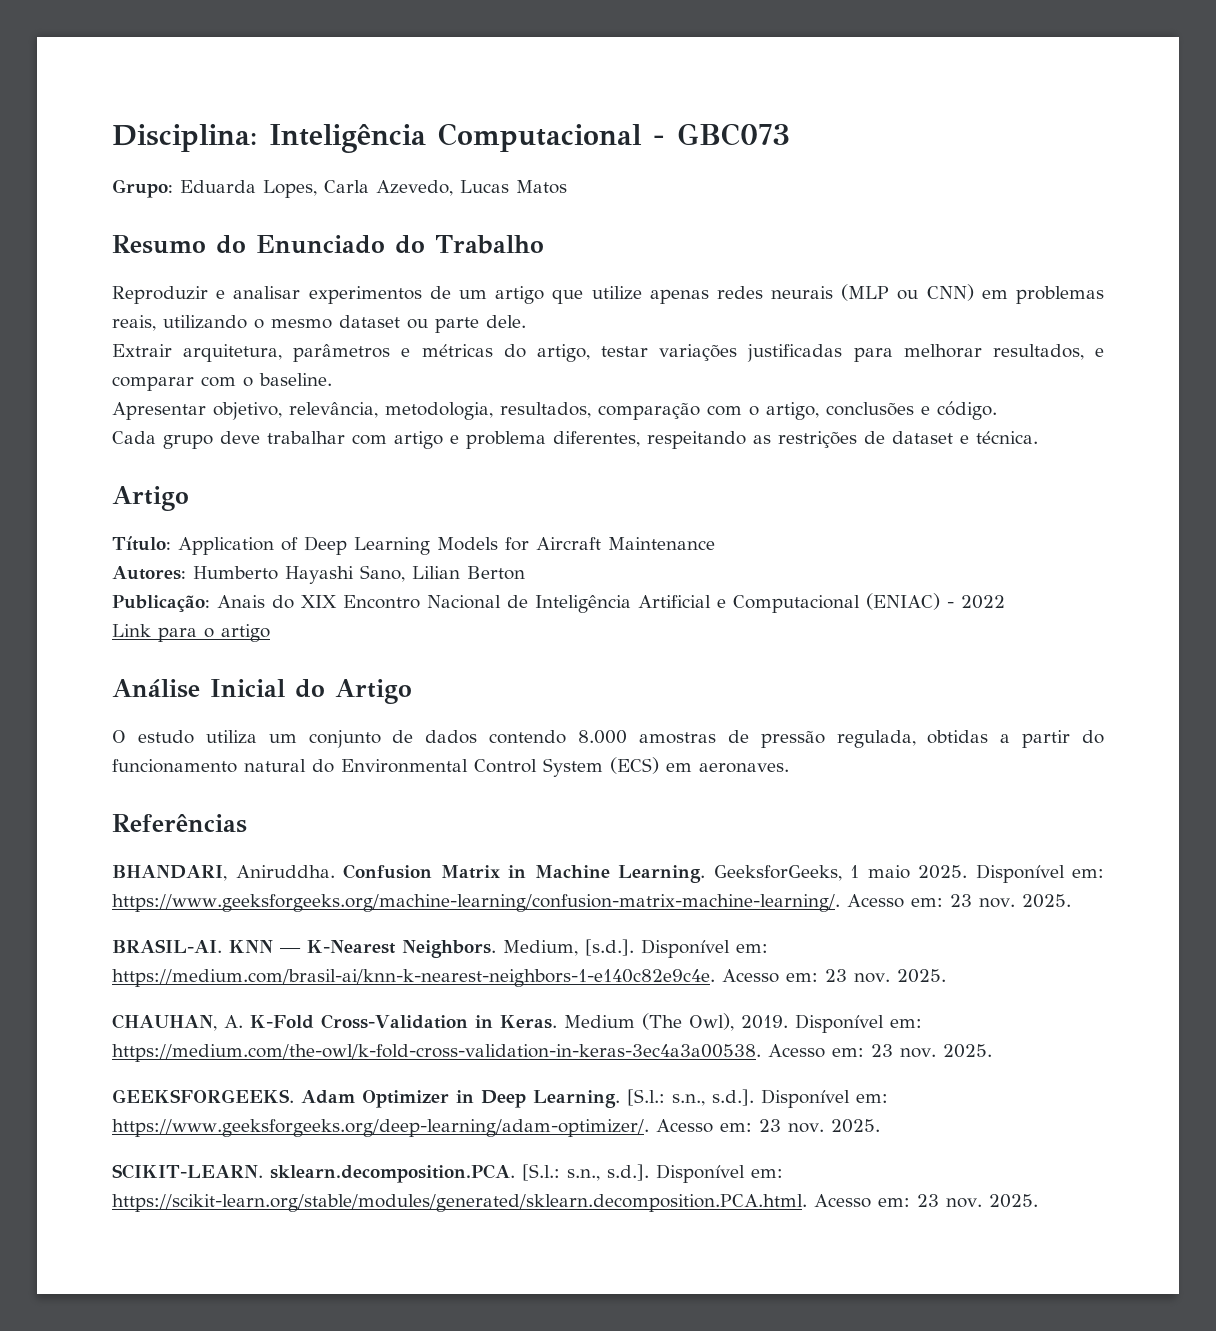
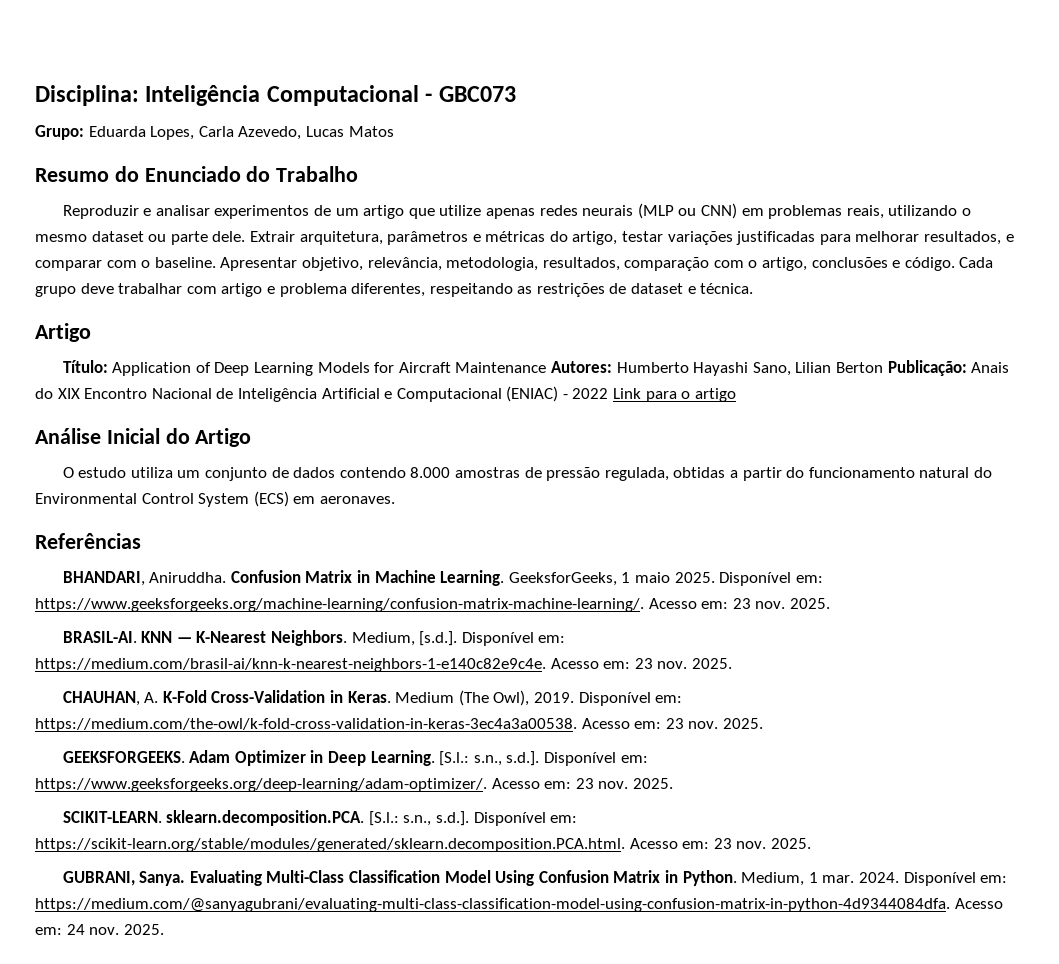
- Reproduzir e analisar experimentos de um artigo que utilize apenas redes neurais (MLP ou CNN) em problemas reais, utilizando o mesmo dataset ou parte dele.
- Extrair arquitetura, parâmetros e métricas do artigo, testar variações justificadas para melhorar resultados, e comparar com o baseline.
- Apresentar objetivo, relevância, metodologia, resultados, comparação com o artigo, conclusões e código.
- Cada grupo deve trabalhar com artigo e problema diferentes, respeitando as restrições de dataset e técnica.
+ Reproduzir e analisar experimentos de um artigo que utilize apenas redes neurais (MLP ou CNN) em problemas reais, utilizando o mesmo dataset ou parte dele. Extrair arquitetura, parâmetros e métricas do artigo, testar variações justificadas para melhorar resultados, e comparar com o baseline. Apresentar objetivo, relevância, metodologia, resultados, comparação com o artigo, conclusões e código. Cada grupo deve trabalhar com artigo e problema diferentes, respeitando as restrições de dataset e técnica.
- Título: Application of Deep Learning Models for Aircraft Maintenance
- Autores: Humberto Hayashi Sano, Lilian Berton
- Publicação: Anais do XIX Encontro Nacional de Inteligência Artificial e Computacional (ENIAC) - 2022
- Link para o artigo
+ Título: Application of Deep Learning Models for Aircraft Maintenance Autores: Humberto Hayashi Sano, Lilian Berton Publicação: Anais do XIX Encontro Nacional de Inteligência Artificial e Computacional (ENIAC) - 2022 Link para o artigo
+ GUBRANI, Sanya. Evaluating Multi-Class Classification Model Using Confusion Matrix in Python. Medium, 1 mar. 2024. Disponível em: https://medium.com/@sanyagubrani/evaluating-multi-class-classification-model-using-confusion-matrix-in-python-4d9344084dfa. Acesso em: 24 nov. 2025.

